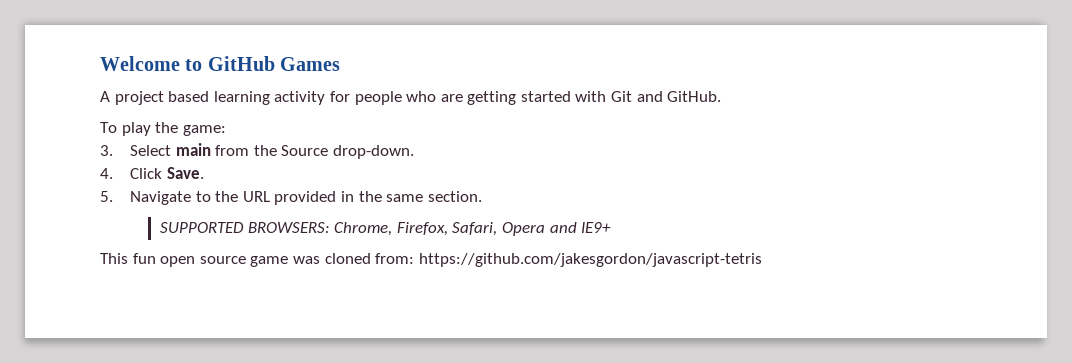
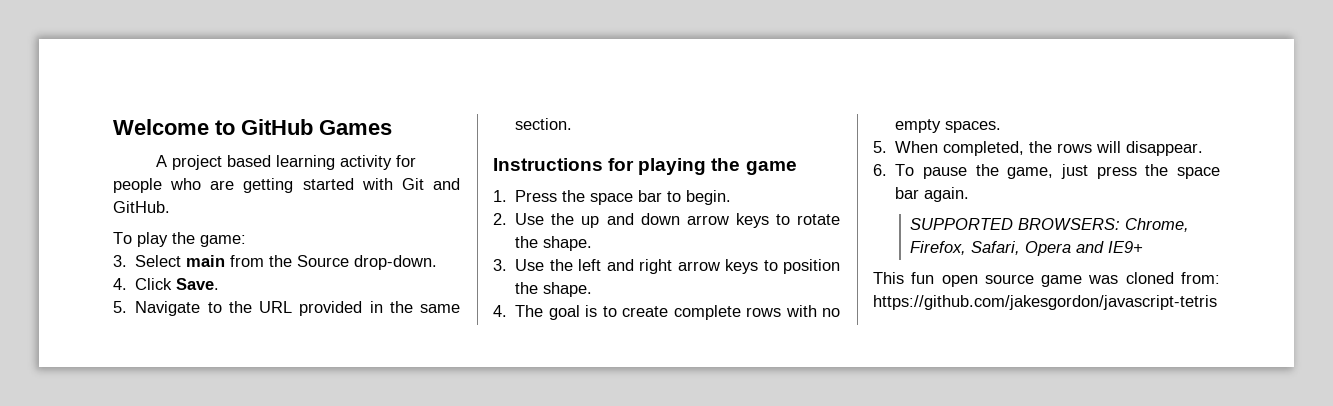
+ Instructions for playing the game
+ 1. Press the space bar to begin.
+ 2. Use the up and down arrow keys to rotate the shape.
+ 3. Use the left and right arrow keys to position the shape.
+ 4. The goal is to create complete rows with no empty spaces.
+ 5. When completed, the rows will disappear.
+ 6. To pause the game, just press the space bar again.

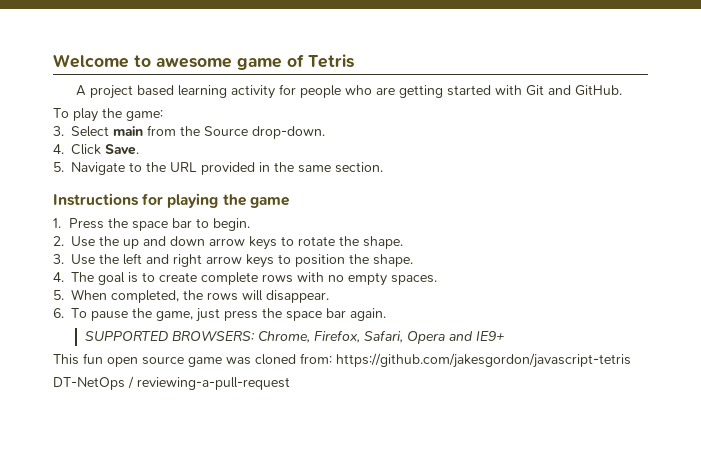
- Welcome to GitHub Games
+ Welcome to awesome game of Tetris
+ DT-NetOps / reviewing-a-pull-request

